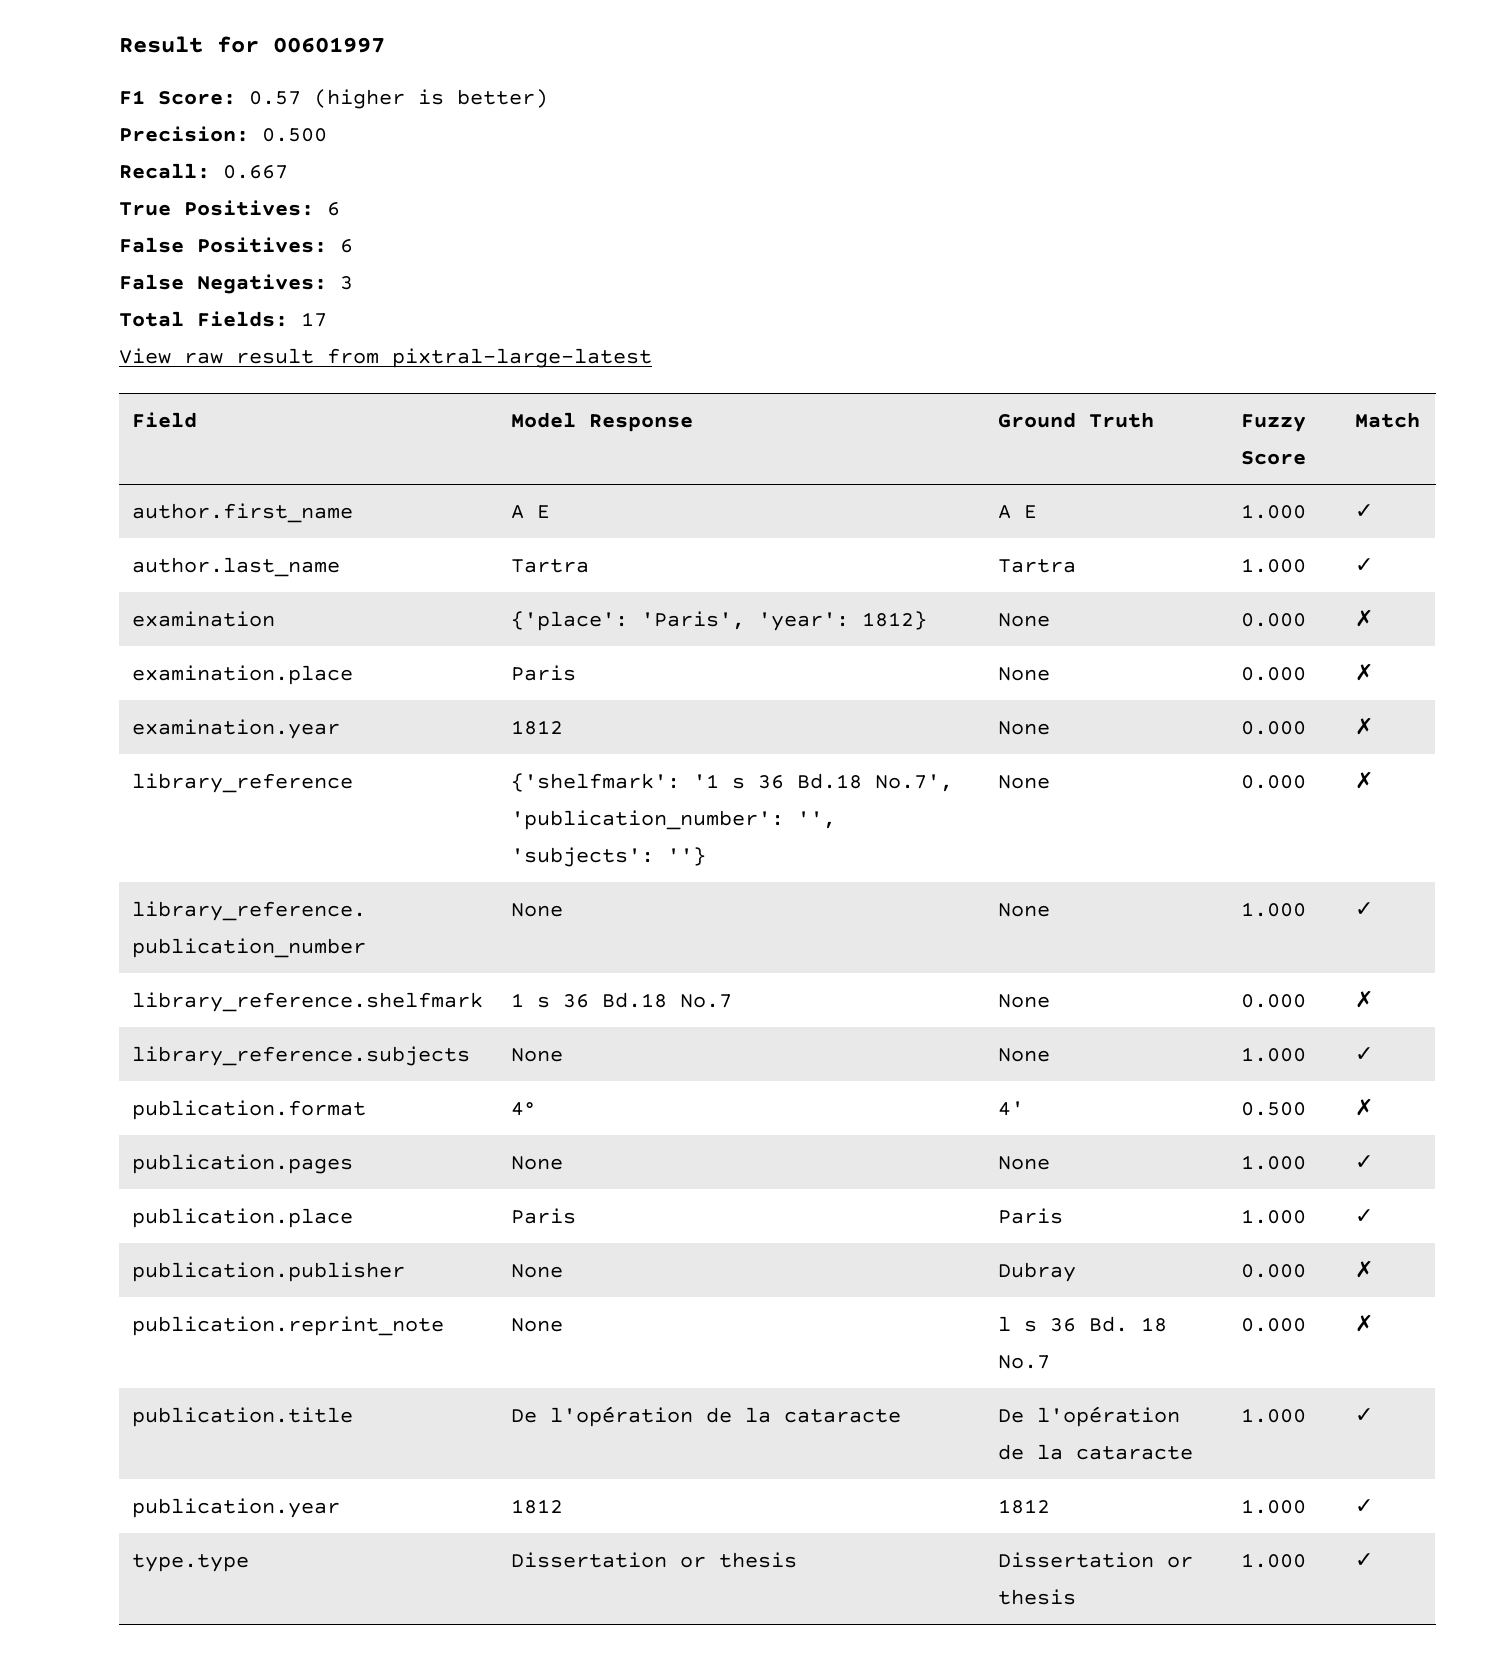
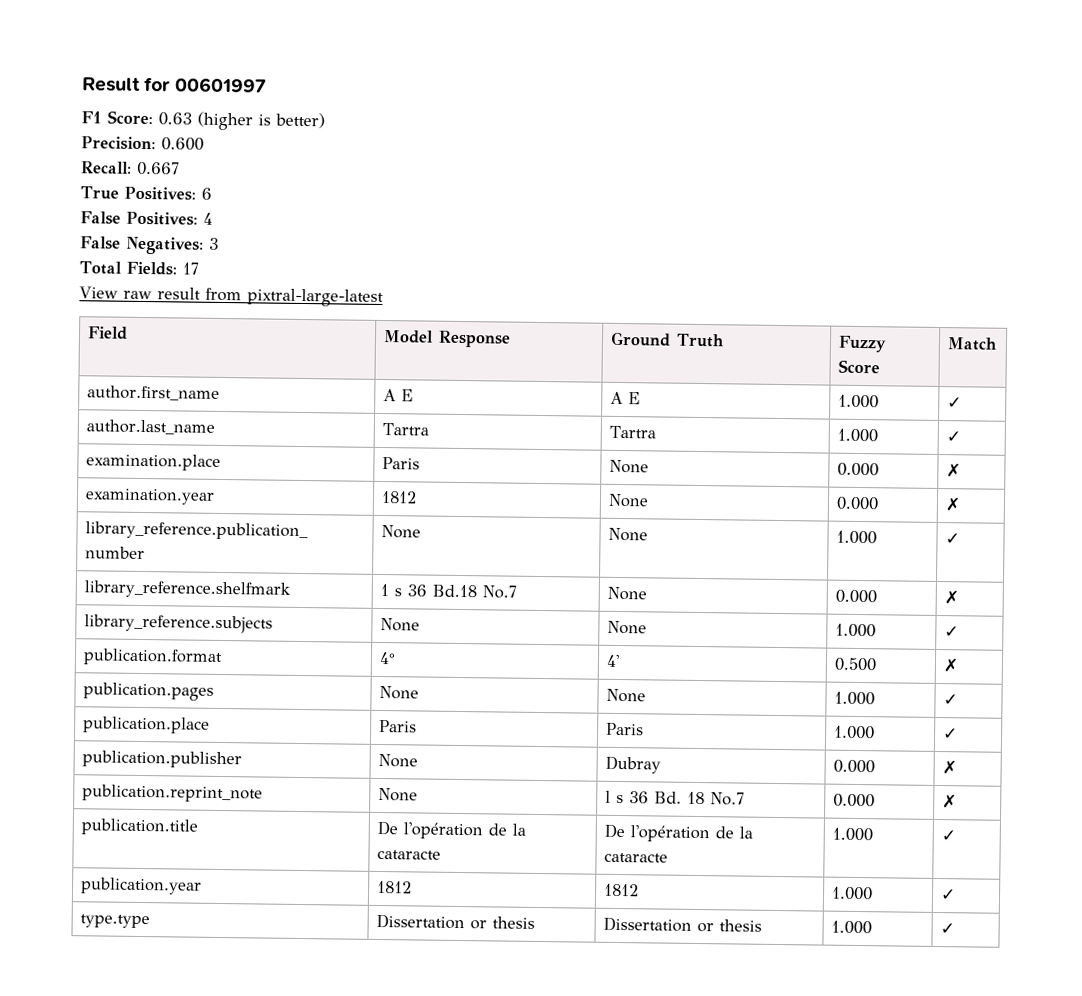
- F1 Score: 0.57 (higher is better)
+ F1 Score: 0.63 (higher is better)
- Precision: 0.500
+ Precision: 0.600
- False Positives: 6
+ False Positives: 4
- examination | {'place': 'Paris', 'year': 1812} | None | 0.000 | ✗
- library_reference | {'shelfmark': '1 s 36 Bd.18 No.7', 'publication_number': '', 'subjects': ''} | None | 0.000 | ✗

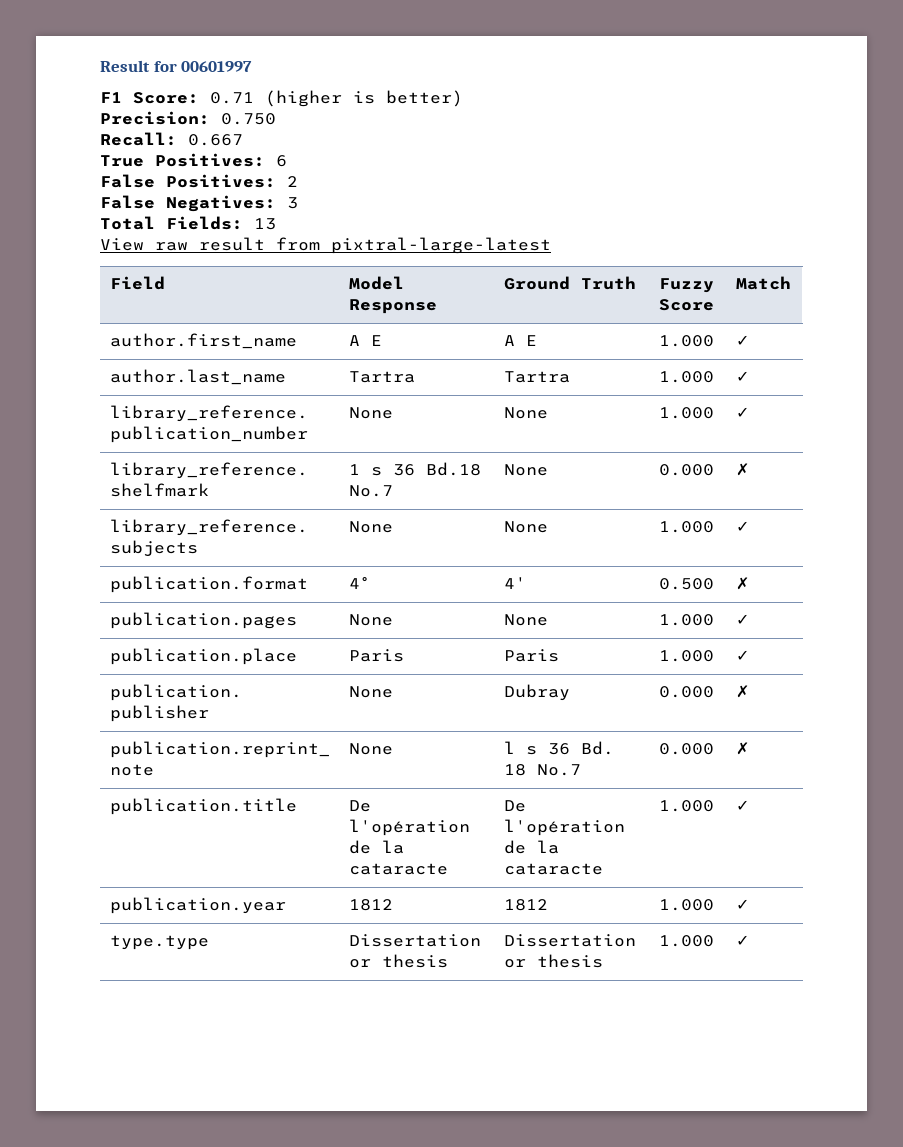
- F1 Score: 0.63 (higher is better)
+ F1 Score: 0.71 (higher is better)
- Precision: 0.600
+ Precision: 0.750
- False Positives: 4
+ False Positives: 2
- Total Fields: 17
+ Total Fields: 13
- examination.place | Paris | None | 0.000 | ✗
- examination.year | 1812 | None | 0.000 | ✗

